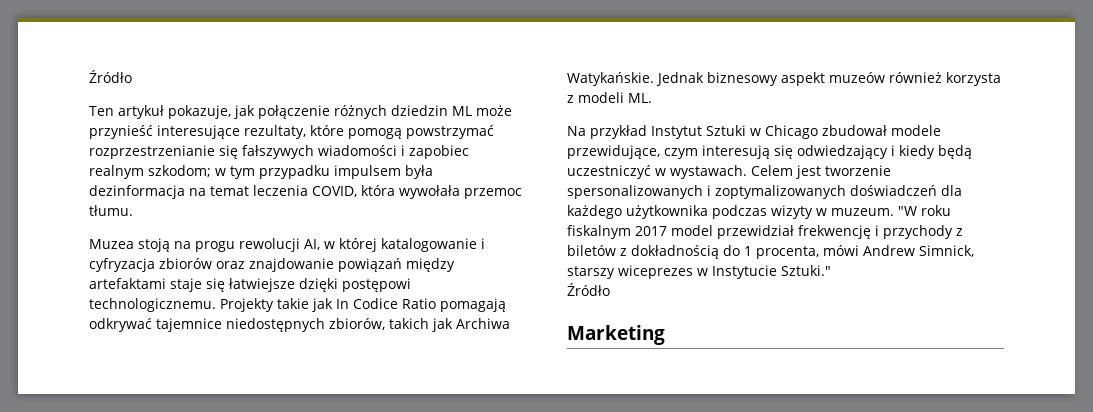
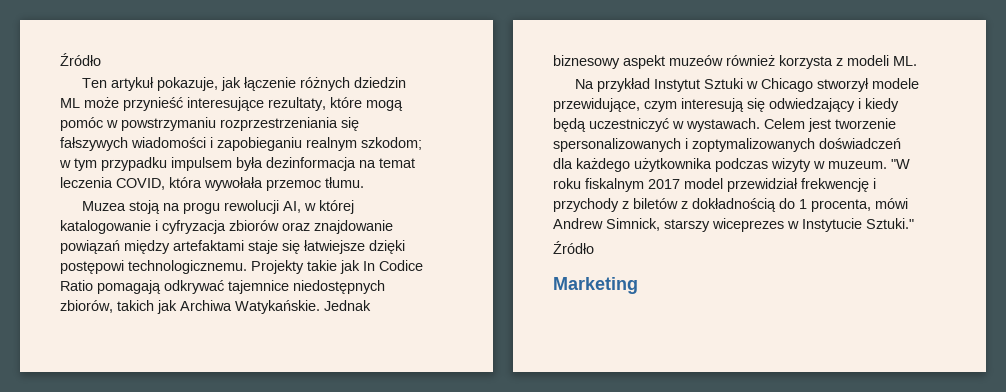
- Ten artykuł pokazuje, jak połączenie różnych dziedzin ML może przynieść interesujące rezultaty, które pomogą powstrzymać rozprzestrzenianie się fałszywych wiadomości i zapobiec realnym szkodom; w tym przypadku impulsem była dezinformacja na temat leczenia COVID, która wywołała przemoc tłumu.
+ Ten artykuł pokazuje, jak łączenie różnych dziedzin ML może przynieść interesujące rezultaty, które mogą pomóc w powstrzymaniu rozprzestrzeniania się fałszywych wiadomości i zapobieganiu realnym szkodom; w tym przypadku impulsem była dezinformacja na temat leczenia COVID, która wywołała przemoc tłumu.
- Na przykład Instytut Sztuki w Chicago zbudował modele przewidujące, czym interesują się odwiedzający i kiedy będą uczestniczyć w wystawach.
+ Na przykład Instytut Sztuki w Chicago stworzył modele przewidujące, czym interesują się odwiedzający i kiedy będą uczestniczyć w wystawach.

